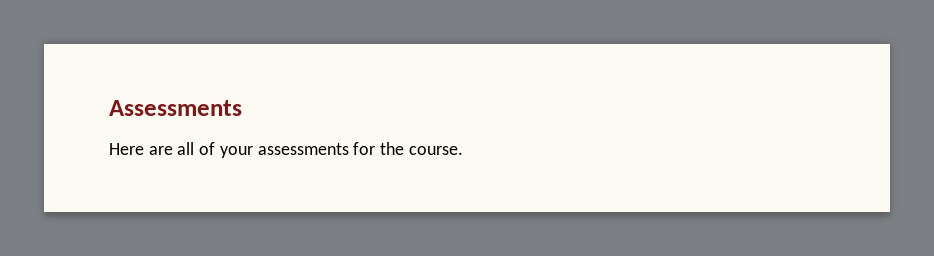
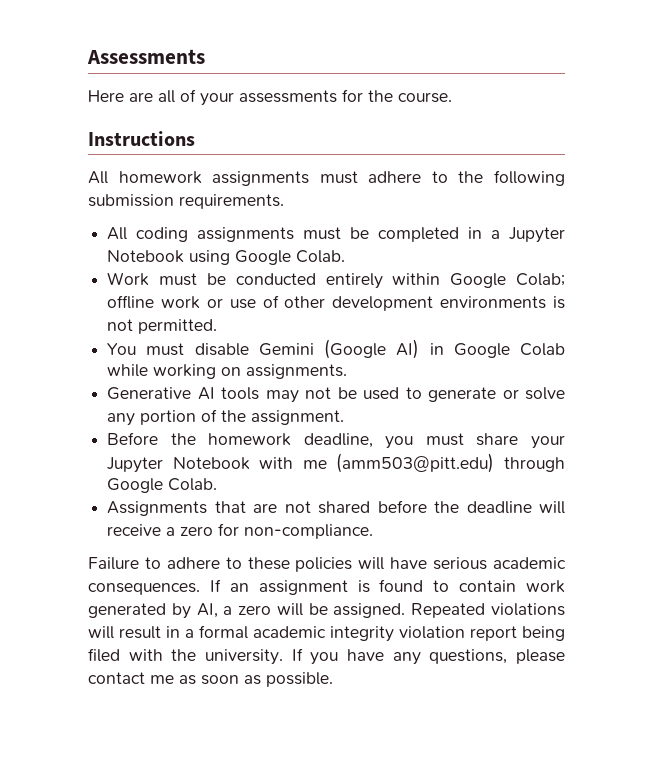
+ Instructions
+ All homework assignments must adhere to the following submission requirements.
+ All coding assignments must be completed in a Jupyter Notebook using Google Colab.
+ Work must be conducted entirely within Google Colab; offline work or use of other development environments is not permitted.
+ You must disable Gemini (Google AI) in Google Colab while working on assignments.
+ Generative AI tools may not be used to generate or solve any portion of the assignment.
+ Before the homework deadline, you must share your Jupyter Notebook with me (amm503@pitt.edu) through Google Colab.
+ Assignments that are not shared before the deadline will receive a zero for non-compliance.
+ Failure to adhere to these policies will have serious academic consequences. If an assignment is found to contain work generated by AI, a zero will be assigned. Repeated violations will result in a formal academic integrity violation report being filed with the university. If you have any questions, please contact me as soon as possible.

